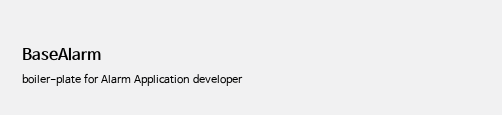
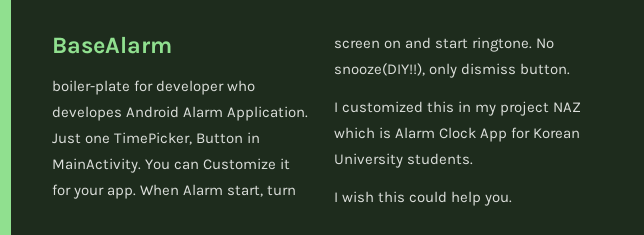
- boiler-plate for Alarm Application developer
+ boiler-plate for developer who developes Android Alarm Application. Just one TimePicker, Button in MainActivity. You can Customize it for your app. When Alarm start, turn screen on and start ringtone. No snooze(DIY!!), only dismiss button.
+ I customized this in my project NAZ which is Alarm Clock App for Korean University students.
+ I wish this could help you.

